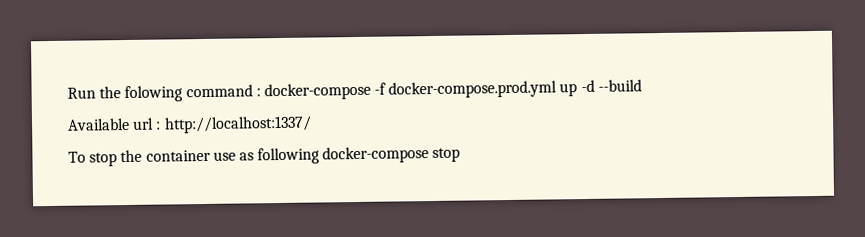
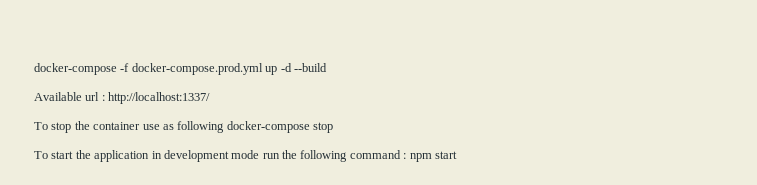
- Run the folowing command : docker-compose -f docker-compose.prod.yml up -d --build
+ docker-compose -f docker-compose.prod.yml up -d --build
+ To start the application in development mode run the following command : npm start

